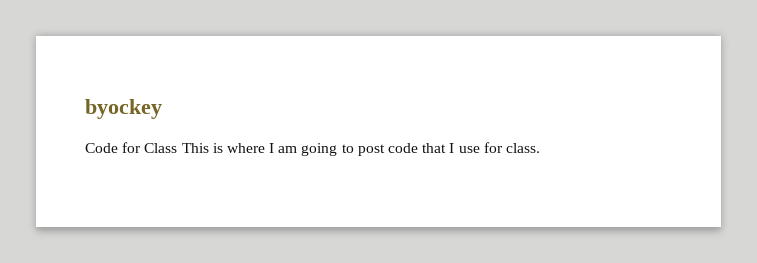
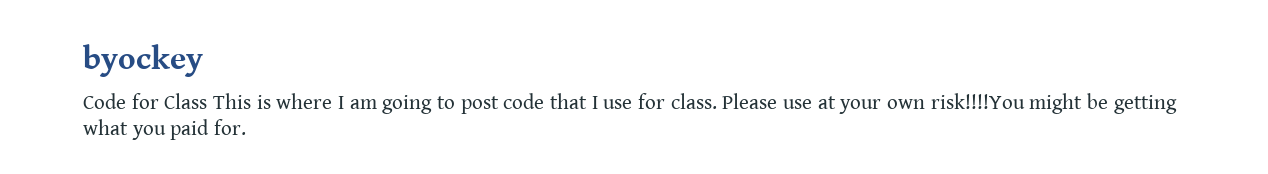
+ Please use at your own risk!!!!You might be getting what you paid for.

